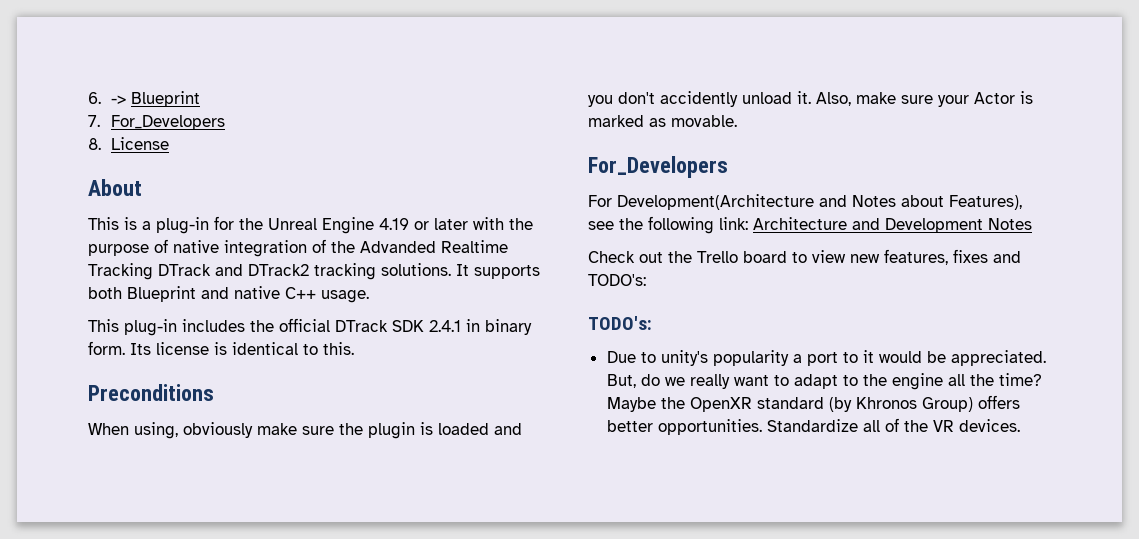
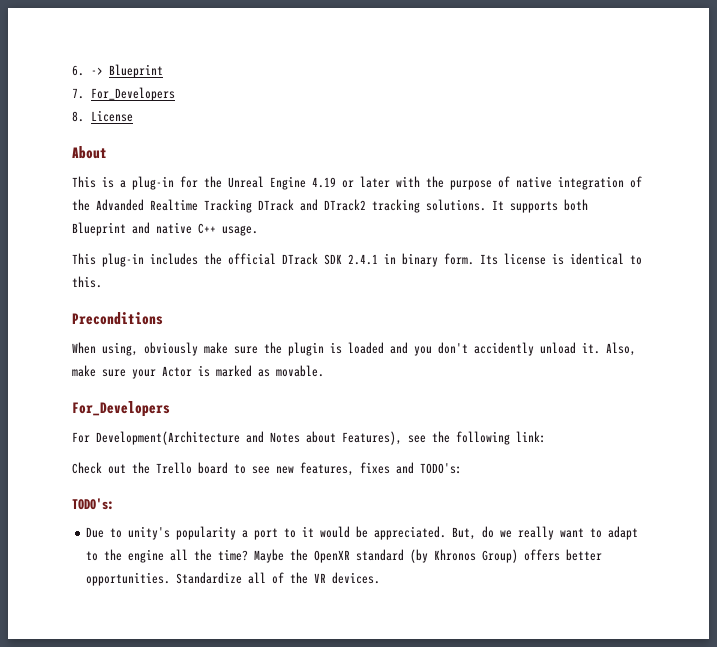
- For Development(Architecture and Notes about Features), see the following link: Architecture and Development Notes
+ For Development(Architecture and Notes about Features), see the following link:
- Check out the Trello board to view new features, fixes and TODO's:
+ Check out the Trello board to see new features, fixes and TODO's:

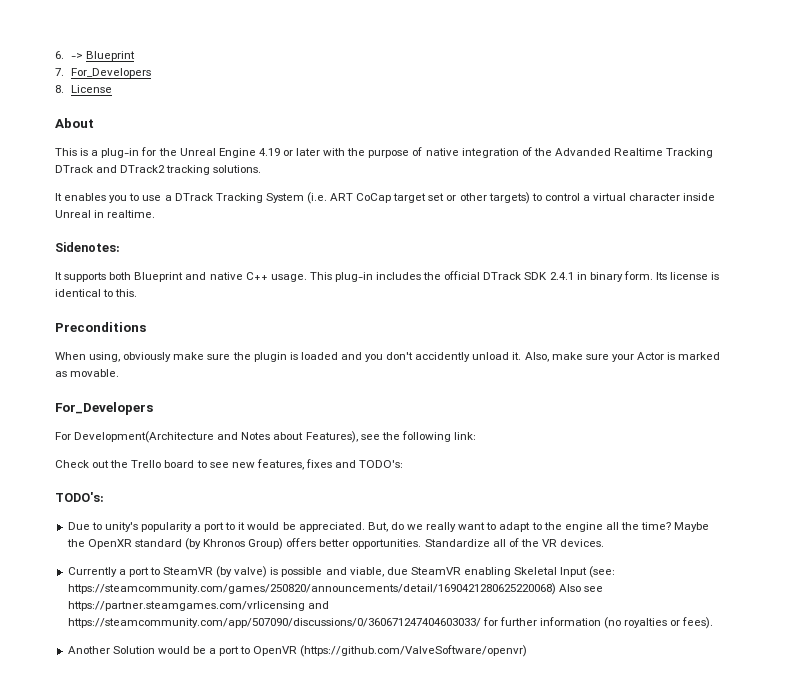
- This is a plug-in for the Unreal Engine 4.19 or later with the purpose of native integration of the Advanded Realtime Tracking DTrack and DTrack2 tracking solutions. It supports both Blueprint and native C++ usage.
- This plug-in includes the official DTrack SDK 2.4.1 in binary form.
+ This is a plug-in for the Unreal Engine 4.19 or later with the purpose of native integration of the Advanded Realtime Tracking DTrack and DTrack2 tracking solutions.
+ It enables you to use a DTrack Tracking System (i.e. ART CoCap target set or other targets) to control a virtual character inside Unreal in realtime.
+ Sidenotes:
+ It supports both Blueprint and native C++ usage. This plug-in includes the official DTrack SDK 2.4.1 in binary form.
+ Currently a port to SteamVR (by valve) is possible and viable, due SteamVR enabling Skeletal Input (see: https://steamcommunity.com/games/250820/announcements/detail/1690421280625220068) Also see https://partner.steamgames.com/vrlicensing and https://steamcommunity.com/app/507090/discussions/0/360671247404603033/ for further information (no royalties or fees).
+ Another Solution would be a port to OpenVR (https://github.com/ValveSoftware/openvr)

